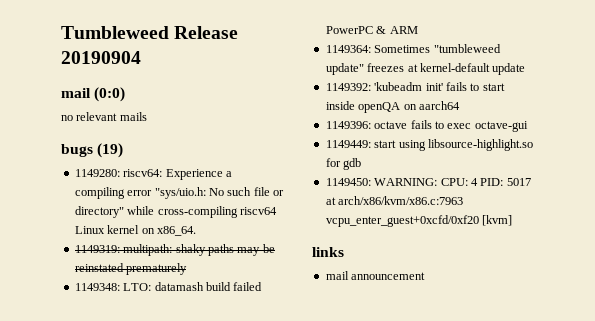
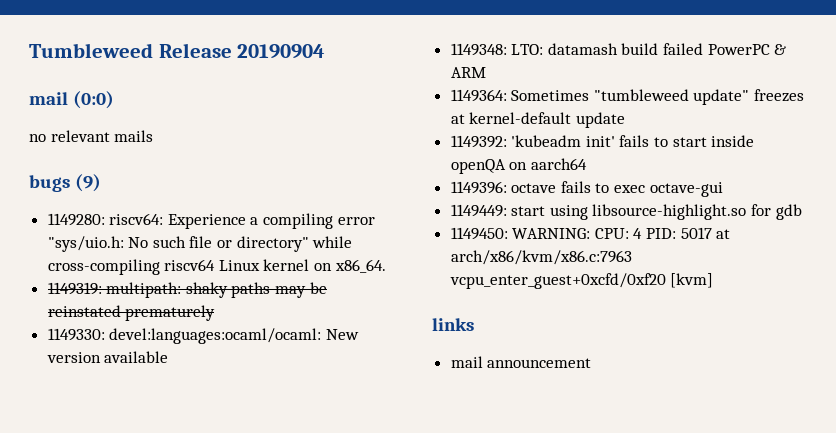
- bugs (19)
+ bugs (9)
+ 1149330: devel:languages:ocaml/ocaml: New version available

